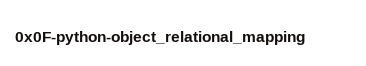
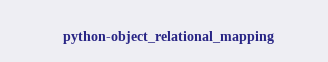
- 0x0F-python-object_relational_mapping
+ python-object_relational_mapping

